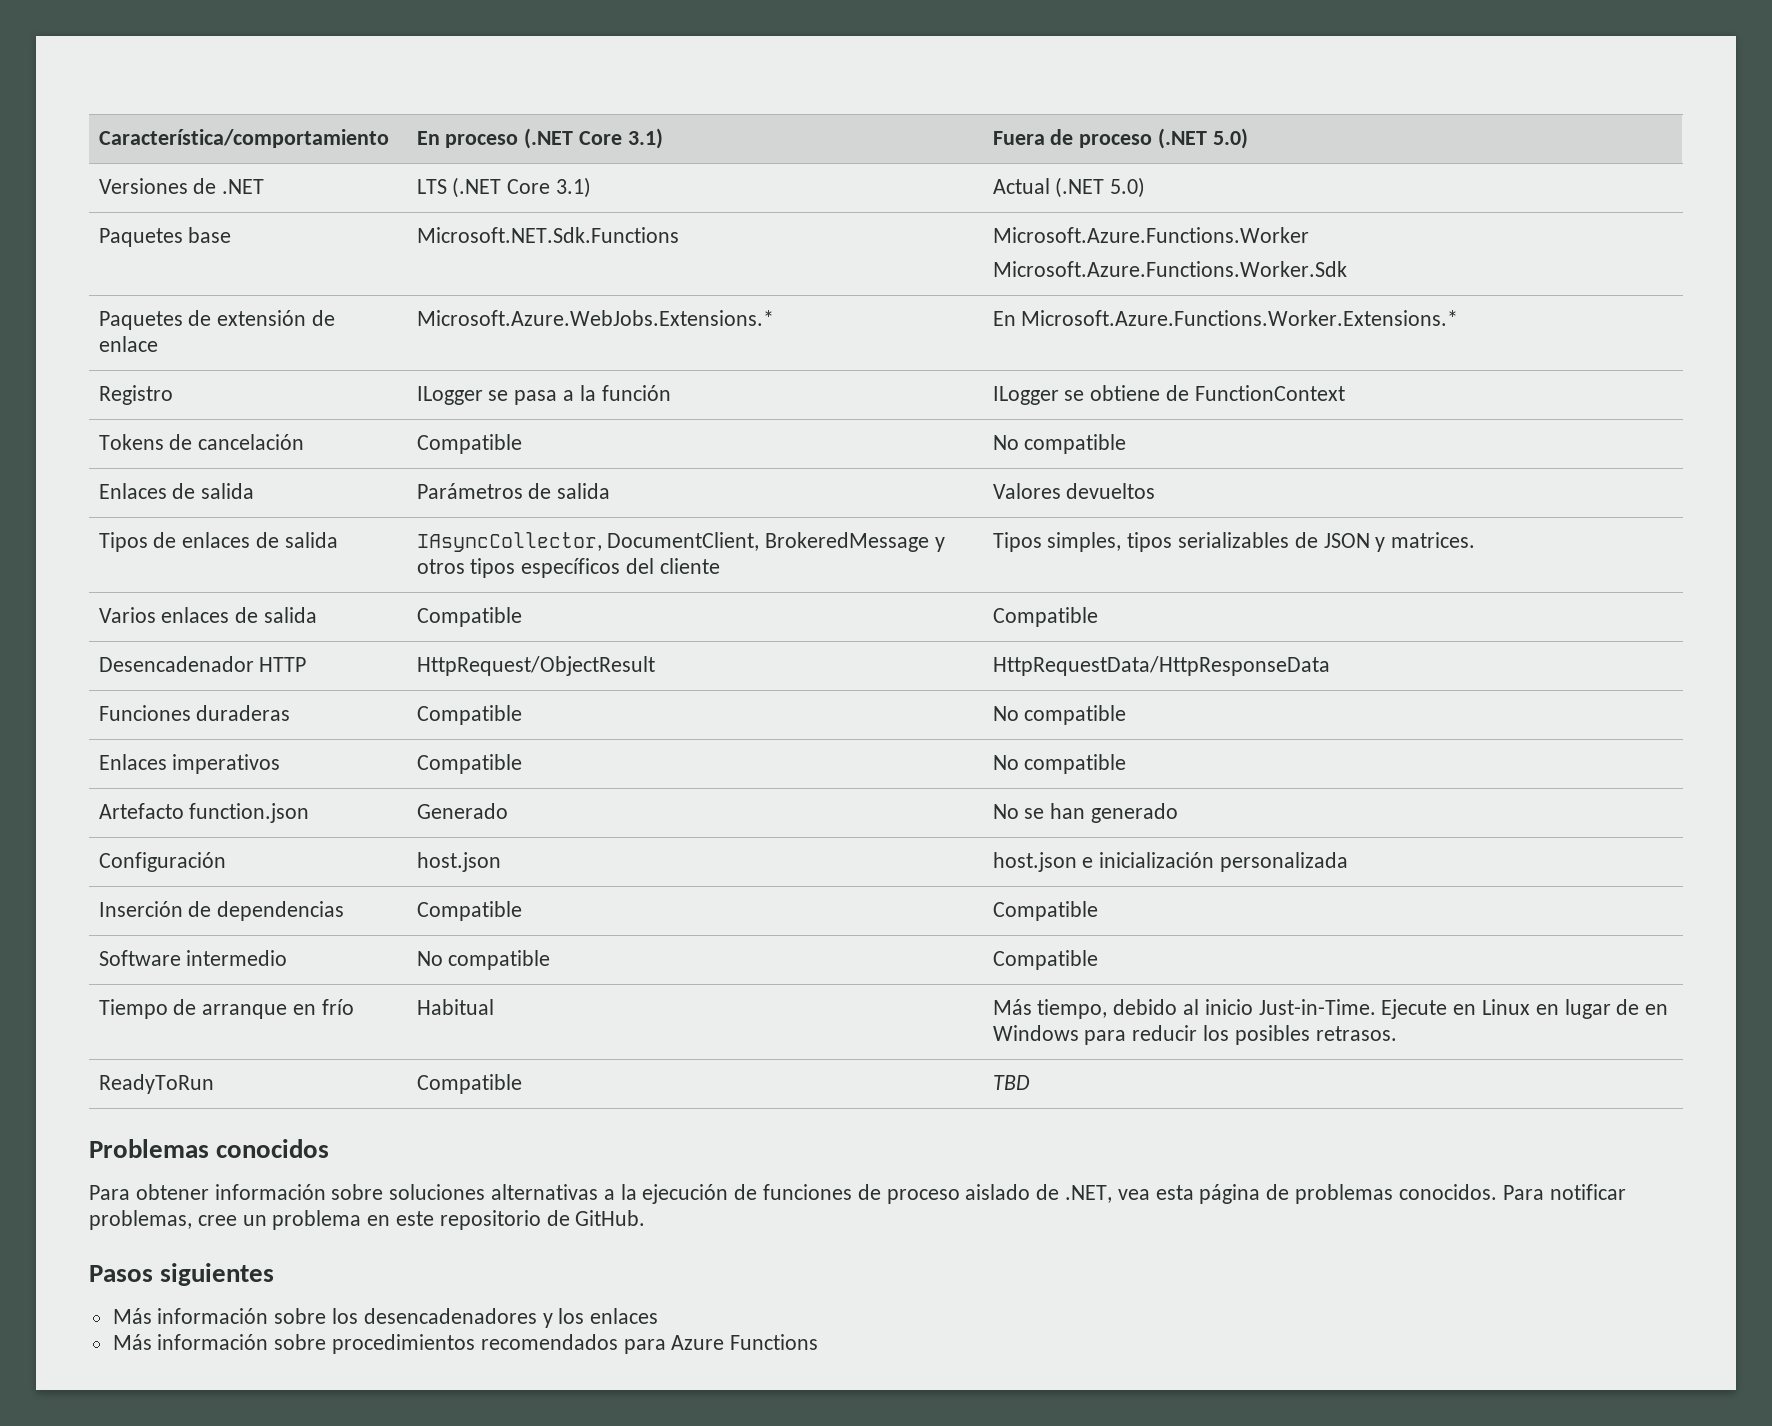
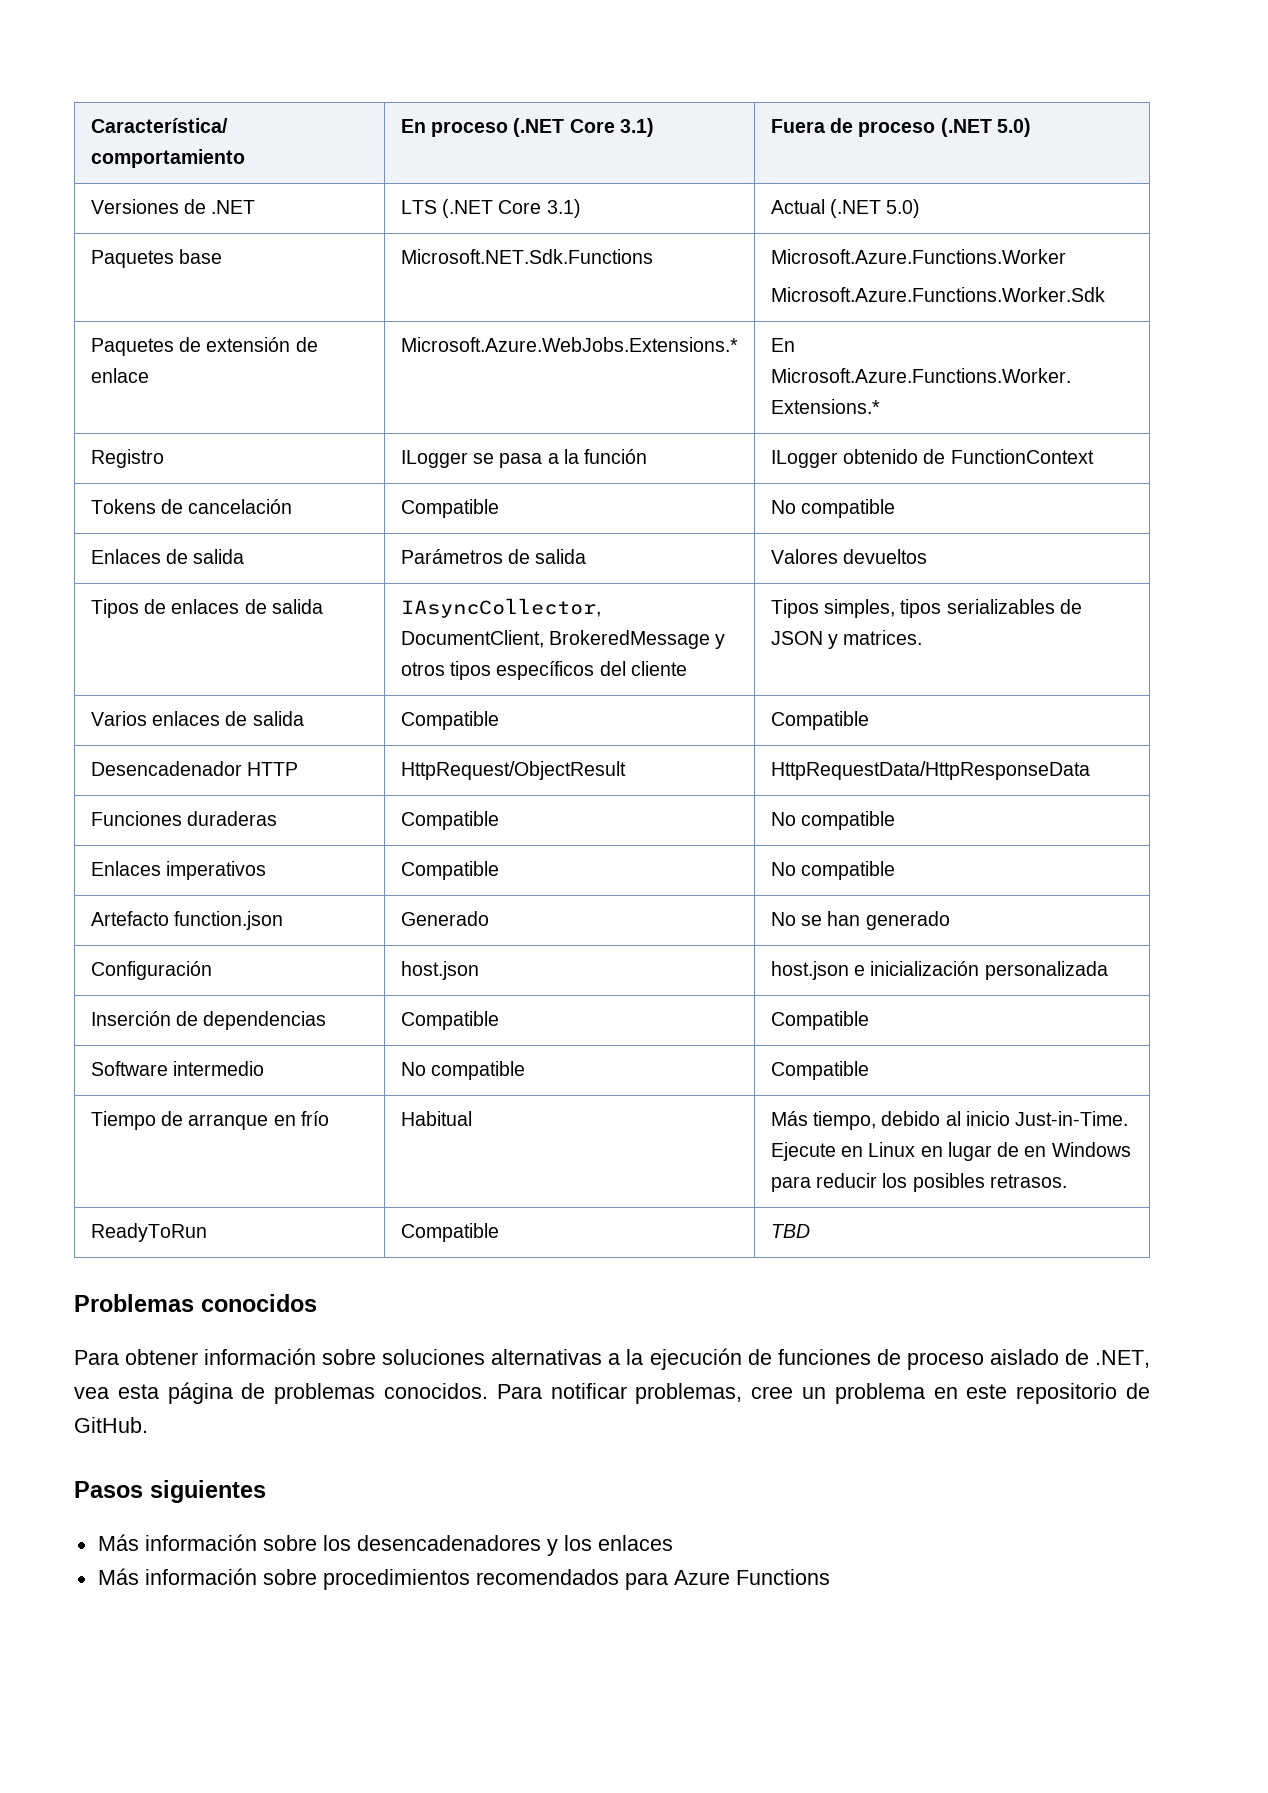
- Registro | ILogger se pasa a la función | ILogger se obtiene de FunctionContext
+ Registro | ILogger se pasa a la función | ILogger obtenido de FunctionContext

